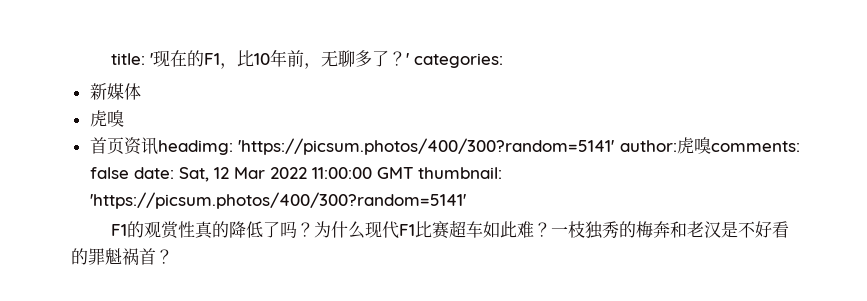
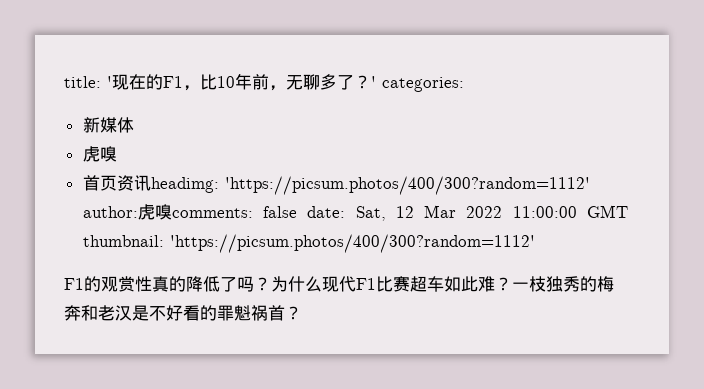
- 首页资讯headimg: 'https://picsum.photos/400/300?random=5141' author:虎嗅comments: false date: Sat, 12 Mar 2022 11:00:00 GMT thumbnail: 'https://picsum.photos/400/300?random=5141'
+ 首页资讯headimg: 'https://picsum.photos/400/300?random=1112' author:虎嗅comments: false date: Sat, 12 Mar 2022 11:00:00 GMT thumbnail: 'https://picsum.photos/400/300?random=1112'

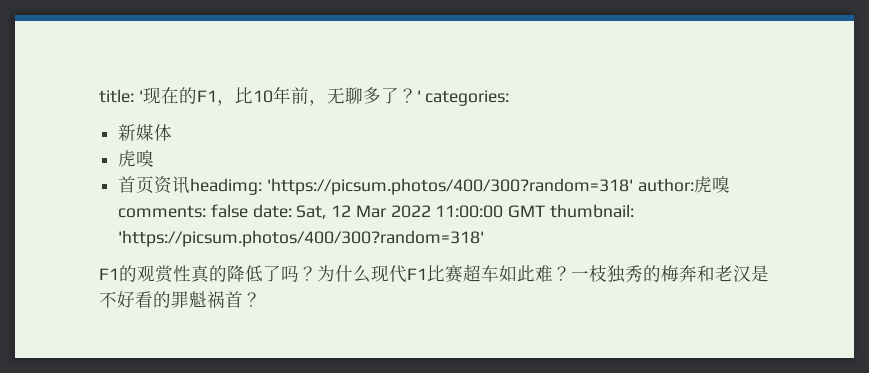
- 首页资讯headimg: 'https://picsum.photos/400/300?random=1112' author:虎嗅comments: false date: Sat, 12 Mar 2022 11:00:00 GMT thumbnail: 'https://picsum.photos/400/300?random=1112'
+ 首页资讯headimg: 'https://picsum.photos/400/300?random=318' author:虎嗅comments: false date: Sat, 12 Mar 2022 11:00:00 GMT thumbnail: 'https://picsum.photos/400/300?random=318'

